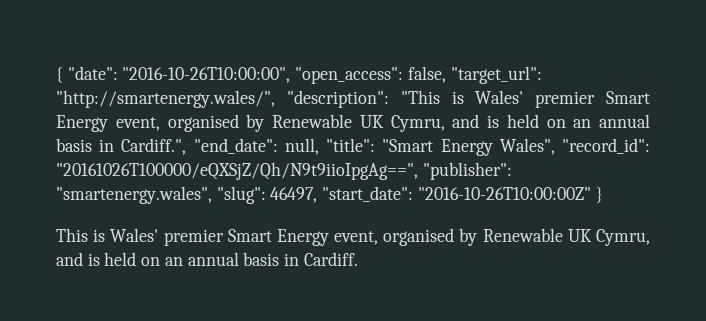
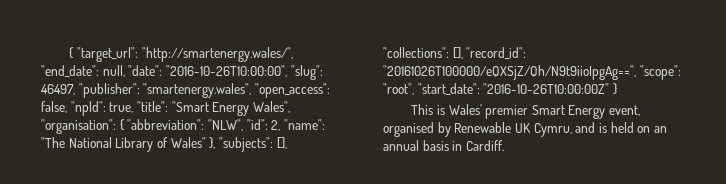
- { "date": "2016-10-26T10:00:00", "open_access": false, "target_url": "http://smartenergy.wales/", "description": "This is Wales' premier Smart Energy event, organised by Renewable UK Cymru, and is held on an annual basis in Cardiff.", "end_date": null, "title": "Smart Energy Wales", "record_id": "20161026T100000/eQXSjZ/Qh/N9t9iioIpgAg==", "publisher": "smartenergy.wales", "slug": 46497, "start_date": "2016-10-26T10:00:00Z" }
+ { "target_url": "http://smartenergy.wales/", "end_date": null, "date": "2016-10-26T10:00:00", "slug": 46497, "publisher": "smartenergy.wales", "open_access": false, "npld": true, "title": "Smart Energy Wales", "organisation": { "abbreviation": "NLW", "id": 2, "name": "The National Library of Wales" }, "subjects": [], "collections": [], "record_id": "20161026T100000/eQXSjZ/Qh/N9t9iioIpgAg==", "scope": "root", "start_date": "2016-10-26T10:00:00Z" }

